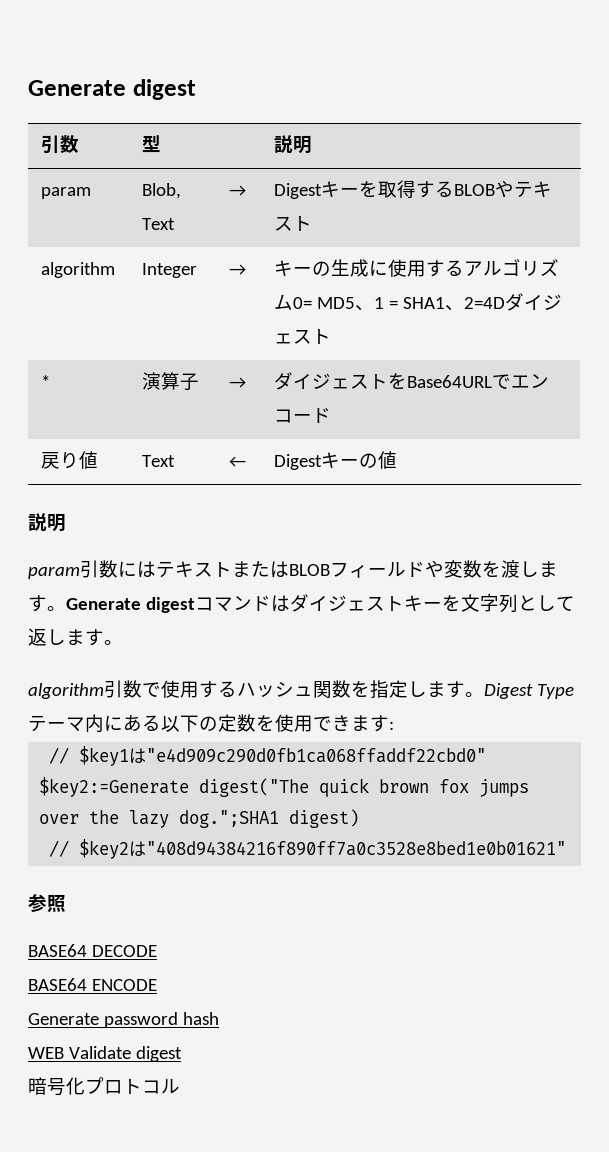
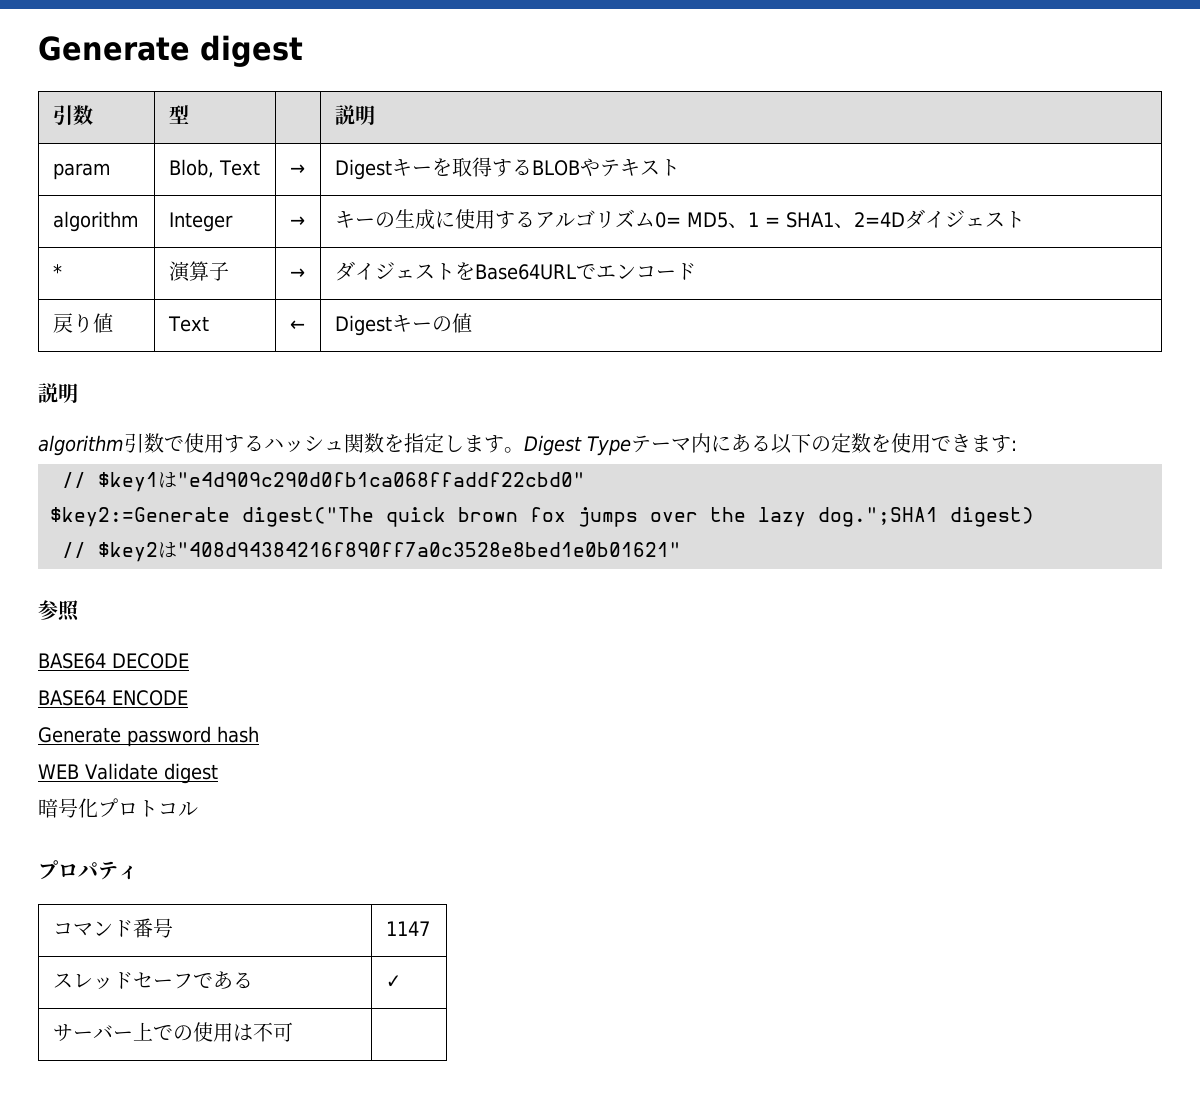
- param引数にはテキストまたはBLOBフィールドや変数を渡します。Generate digestコマンドはダイジェストキーを文字列として返します。
+ プロパティ
+ コマンド番号 | 1147
+ スレッドセーフである | ✓
+ サーバー上での使用は不可 |

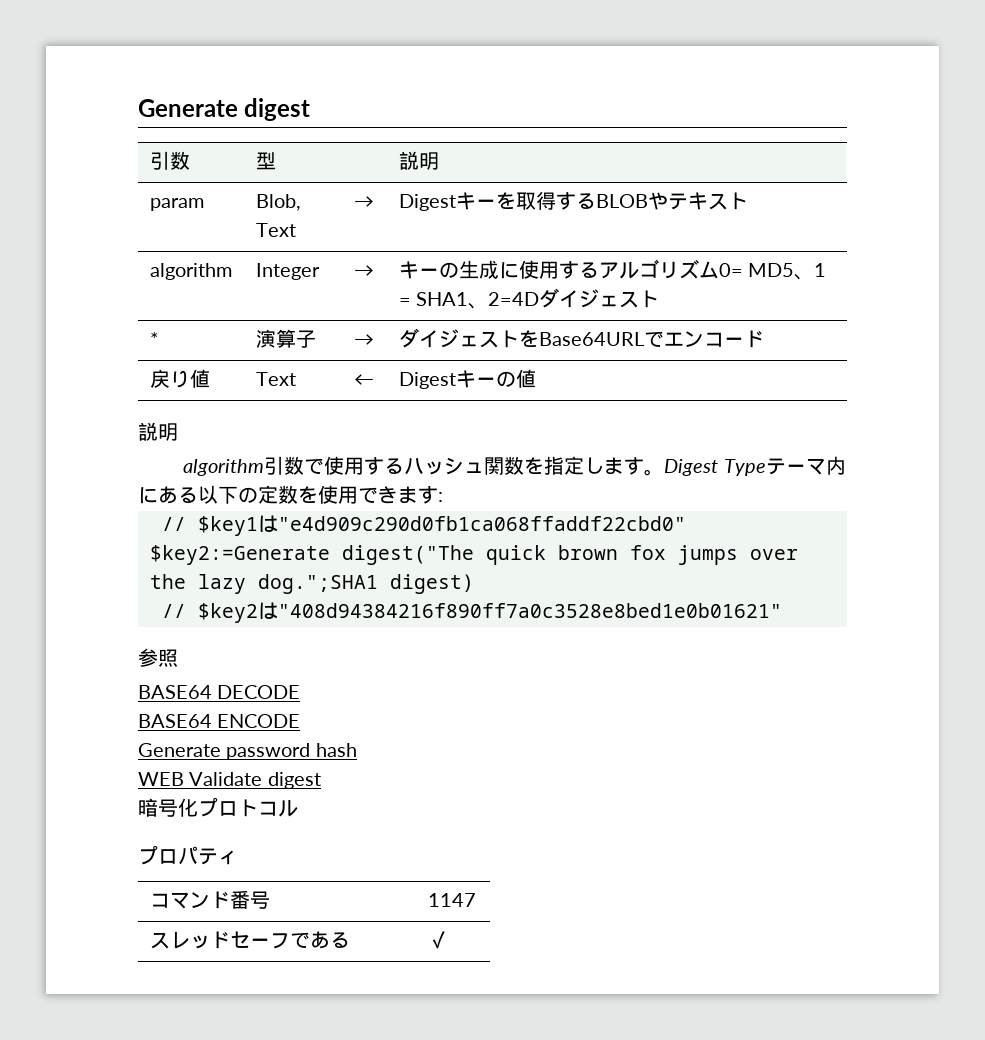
- サーバー上での使用は不可 |

